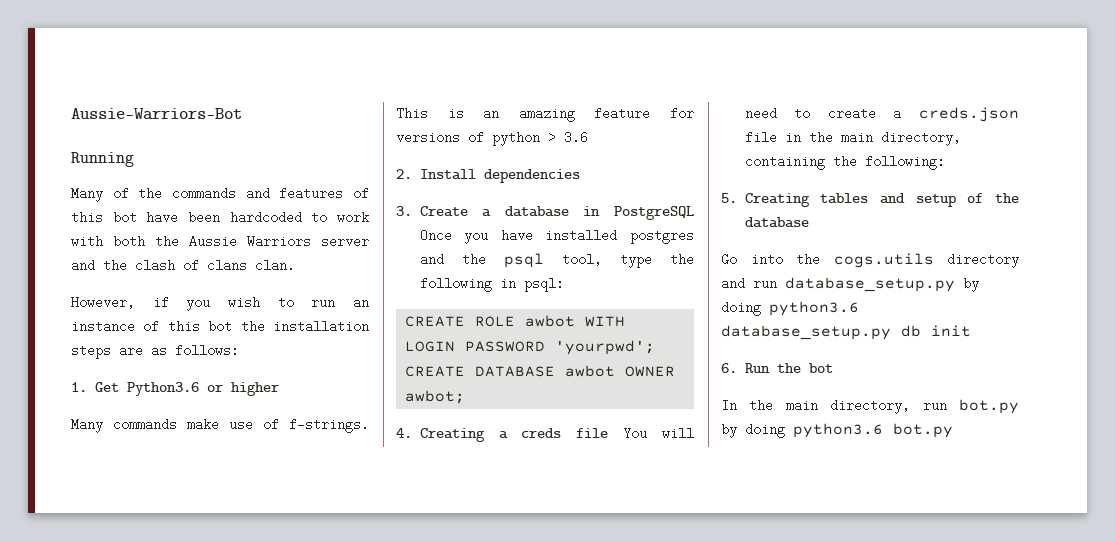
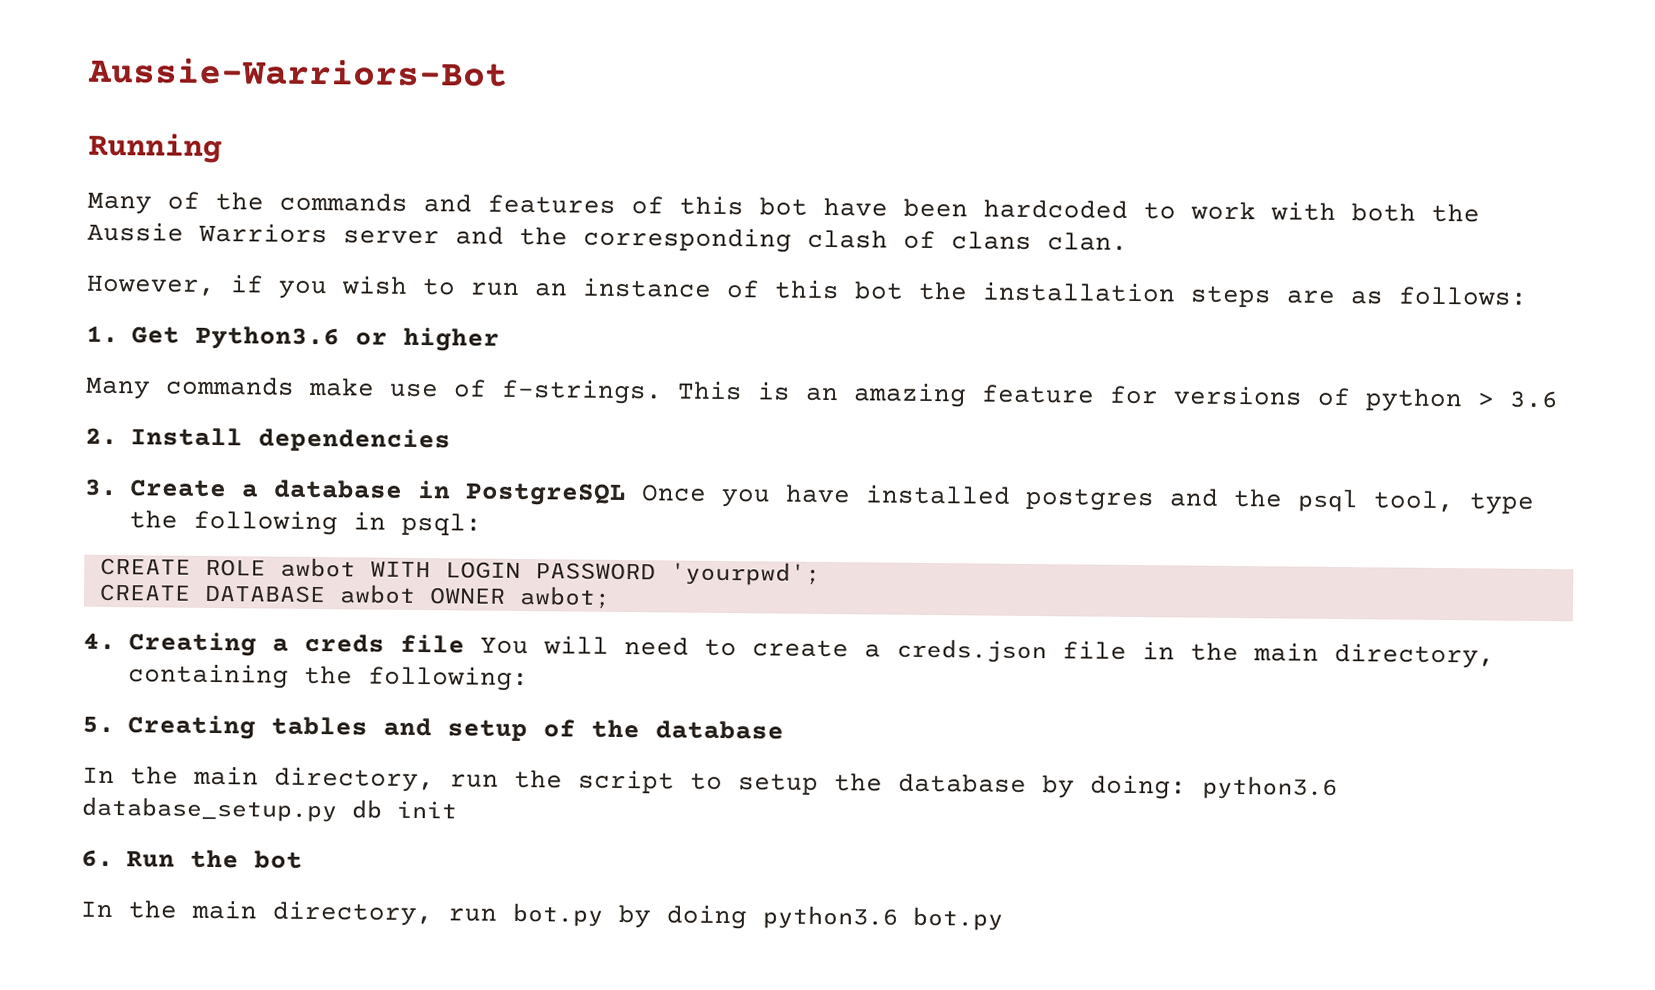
- Many of the commands and features of this bot have been hardcoded to work with both the Aussie Warriors server and the clash of clans clan.
+ Many of the commands and features of this bot have been hardcoded to work with both the Aussie Warriors server and the corresponding clash of clans clan.
- Go into the cogs.utils directory and run database_setup.py by doing python3.6 database_setup.py db init
+ In the main directory, run the script to setup the database by doing: python3.6 database_setup.py db init

